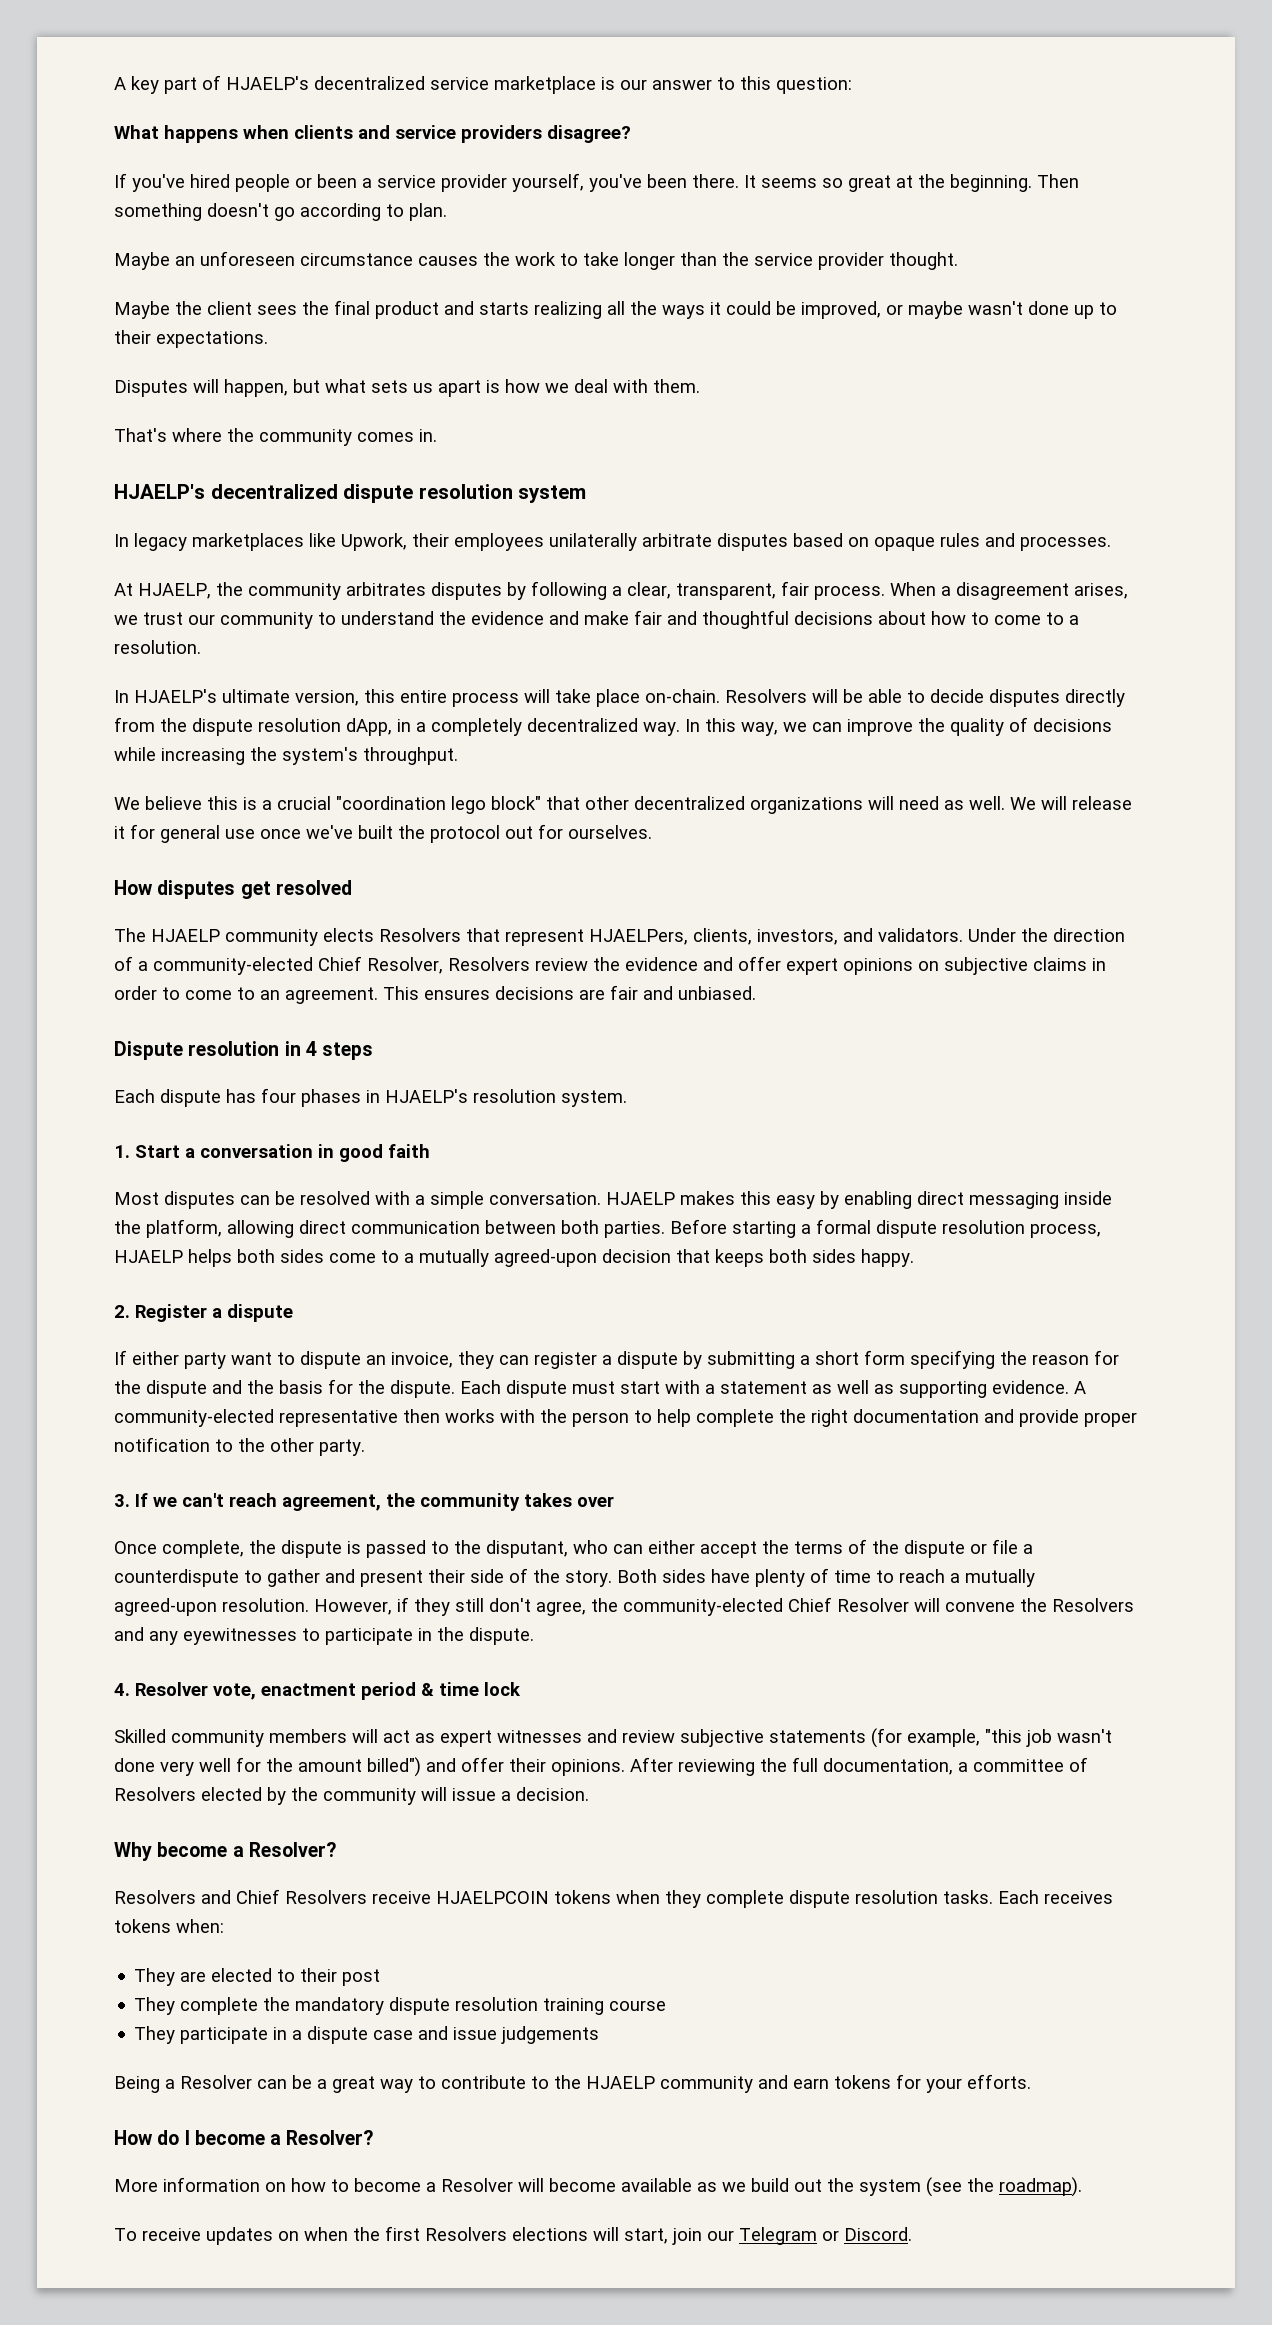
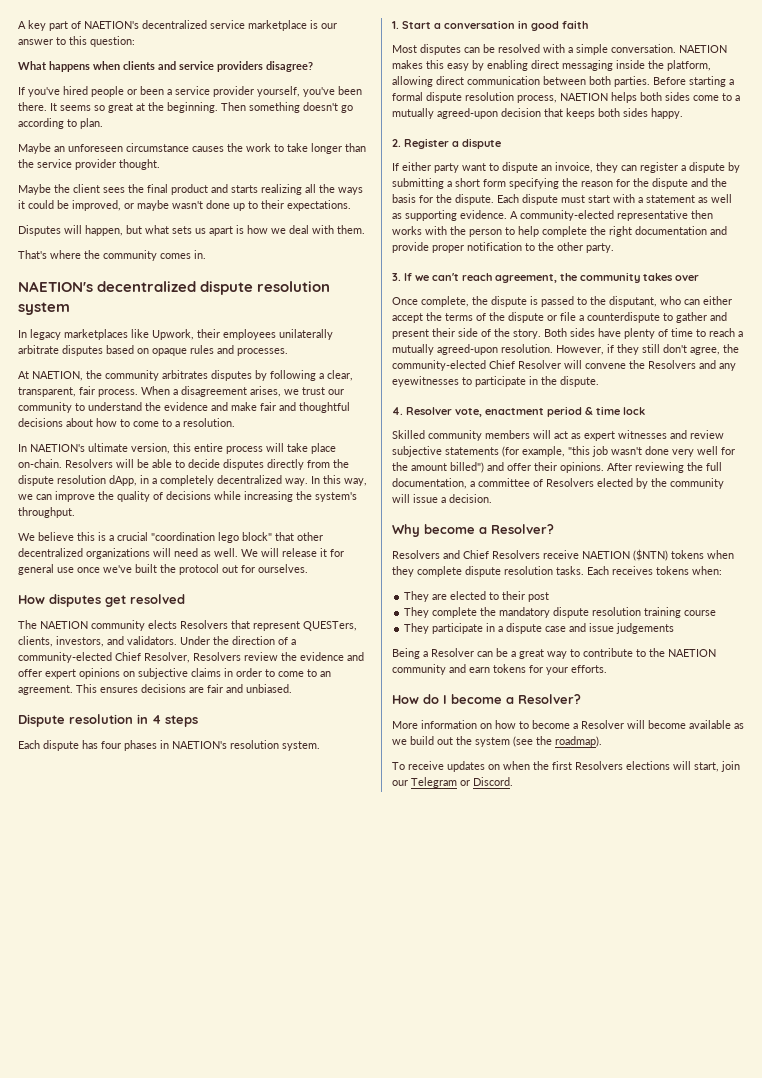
- A key part of HJAELP's decentralized service marketplace is our answer to this question:
+ A key part of NAETION's decentralized service marketplace is our answer to this question:
- HJAELP's decentralized dispute resolution system
+ NAETION's decentralized dispute resolution system
- At HJAELP, the community arbitrates disputes by following a clear, transparent, fair process.
+ At NAETION, the community arbitrates disputes by following a clear, transparent, fair process.
- In HJAELP's ultimate version, this entire process will take place on-chain.
+ In NAETION's ultimate version, this entire process will take place on-chain.
- The HJAELP community elects Resolvers that represent HJAELPers, clients, investors, and validators.
+ The NAETION community elects Resolvers that represent QUESTers, clients, investors, and validators.
- Each dispute has four phases in HJAELP's resolution system.
+ Each dispute has four phases in NAETION's resolution system.
- HJAELP makes this easy by enabling direct messaging inside the platform, allowing direct communication between both parties.
+ NAETION makes this easy by enabling direct messaging inside the platform, allowing direct communication between both parties.
- Before starting a formal dispute resolution process, HJAELP helps both sides come to a mutually agreed-upon decision that keeps both sides happy.
+ Before starting a formal dispute resolution process, NAETION helps both sides come to a mutually agreed-upon decision that keeps both sides happy.
- Resolvers and Chief Resolvers receive HJAELPCOIN tokens when they complete dispute resolution tasks.
+ Resolvers and Chief Resolvers receive NAETION ($NTN) tokens when they complete dispute resolution tasks.
- Being a Resolver can be a great way to contribute to the HJAELP community and earn tokens for your efforts.
+ Being a Resolver can be a great way to contribute to the NAETION community and earn tokens for your efforts.

